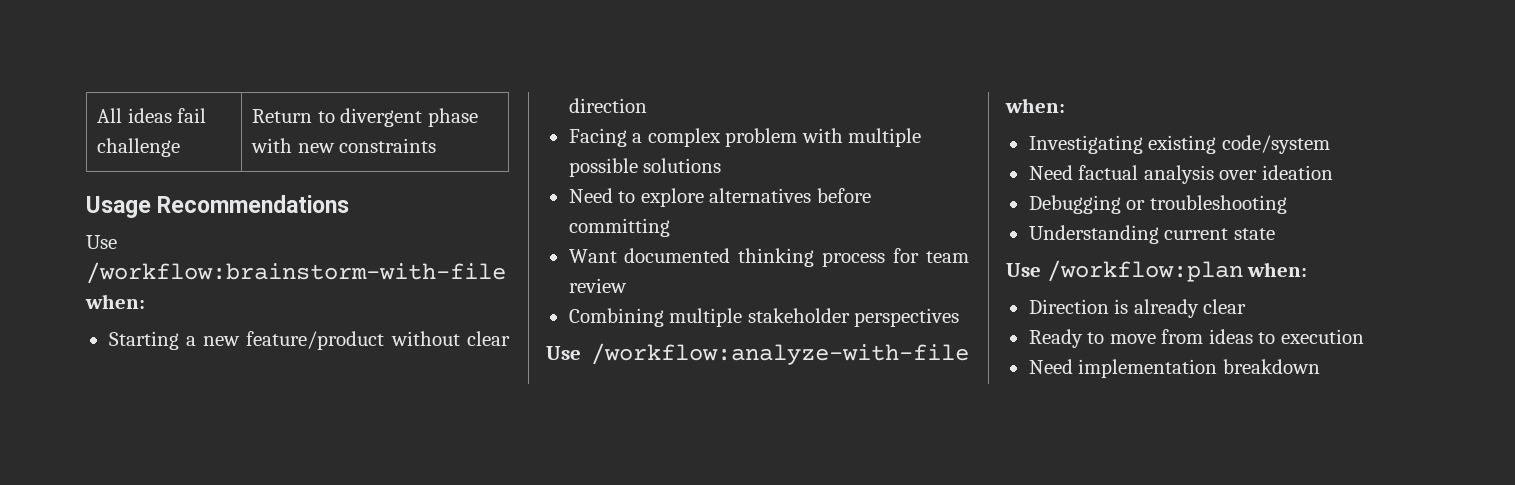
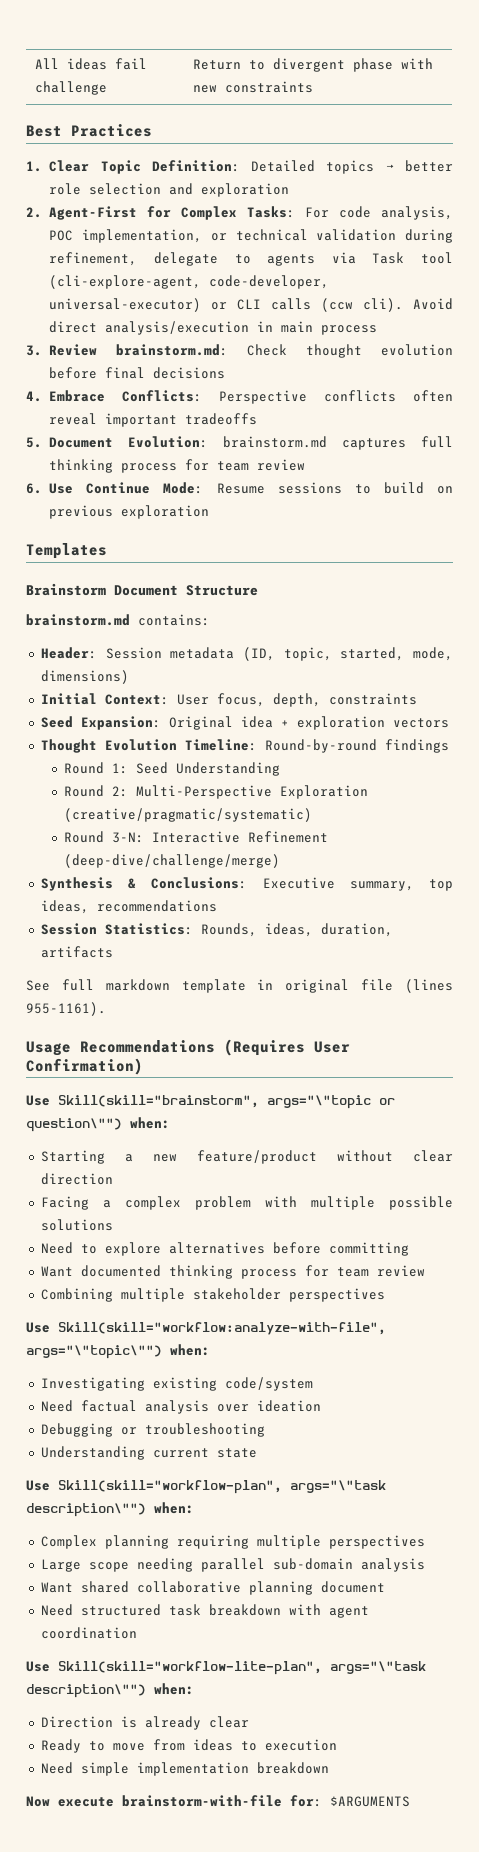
- Usage Recommendations
- Use /workflow:brainstorm-with-file when:
+ Best Practices
+ 1. Clear Topic Definition: Detailed topics → better role selection and exploration
+ 2. Agent-First for Complex Tasks: For code analysis, POC implementation, or technical validation during refinement, delegate to agents via Task tool (cli-explore-agent, code-developer, universal-executor) or CLI calls (ccw cli). Avoid direct analysis/execution in main process
+ 3. Review brainstorm.md: Check thought evolution before final decisions
+ 4. Embrace Conflicts: Perspective conflicts often reveal important tradeoffs
+ 5. Document Evolution: brainstorm.md captures full thinking process for team review
+ 6. Use Continue Mode: Resume sessions to build on previous exploration
+ Templates
+ Brainstorm Document Structure
+ brainstorm.md contains:
+ Header: Session metadata (ID, topic, started, mode, dimensions)
+ Initial Context: User focus, depth, constraints
+ Seed Expansion: Original idea + exploration vectors
+ Thought Evolution Timeline: Round-by-round findings
+ Round 1: Seed Understanding
+ Round 2: Multi-Perspective Exploration (creative/pragmatic/systematic)
+ Round 3-N: Interactive Refinement (deep-dive/challenge/merge)
+ Synthesis & Conclusions: Executive summary, top ideas, recommendations
+ Session Statistics: Rounds, ideas, duration, artifacts
+ See full markdown template in original file (lines 955-1161).
+ Usage Recommendations (Requires User Confirmation)
+ Use Skill(skill="brainstorm", args="\"topic or question\"") when:
- Use /workflow:analyze-with-file when:
+ Use Skill(skill="workflow:analyze-with-file", args="\"topic\"") when:
- Use /workflow:plan when:
+ Use Skill(skill="workflow-plan", args="\"task description\"") when:
+ Complex planning requiring multiple perspectives
+ Large scope needing parallel sub-domain analysis
+ Want shared collaborative planning document
+ Need structured task breakdown with agent coordination
+ Use Skill(skill="workflow-lite-plan", args="\"task description\"") when:
- Need implementation breakdown
+ Need simple implementation breakdown
+ Now execute brainstorm-with-file for: $ARGUMENTS

